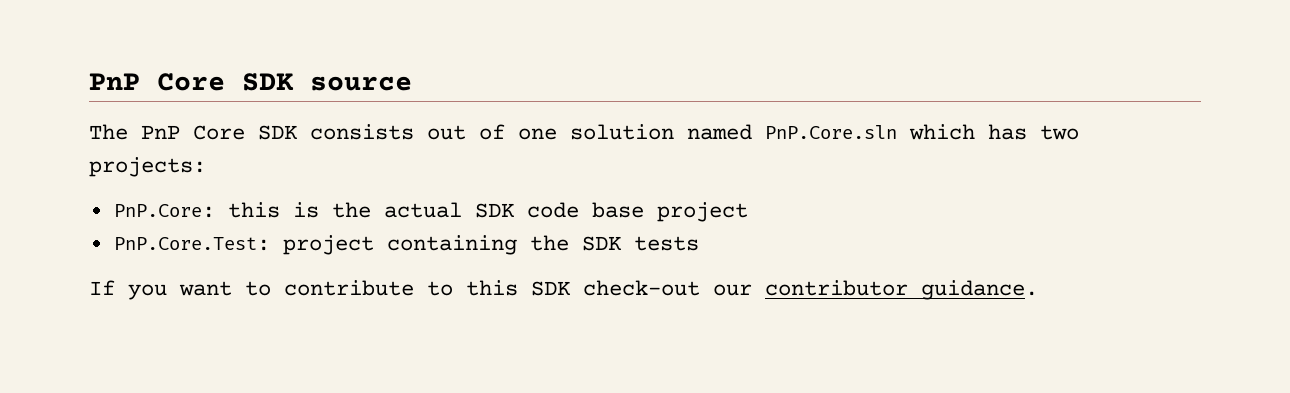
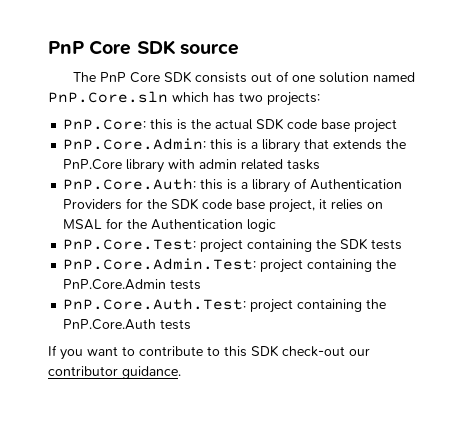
+ PnP.Core.Admin: this is a library that extends the PnP.Core library with admin related tasks
+ PnP.Core.Auth: this is a library of Authentication Providers for the SDK code base project, it relies on MSAL for the Authentication logic
+ PnP.Core.Admin.Test: project containing the PnP.Core.Admin tests
+ PnP.Core.Auth.Test: project containing the PnP.Core.Auth tests

